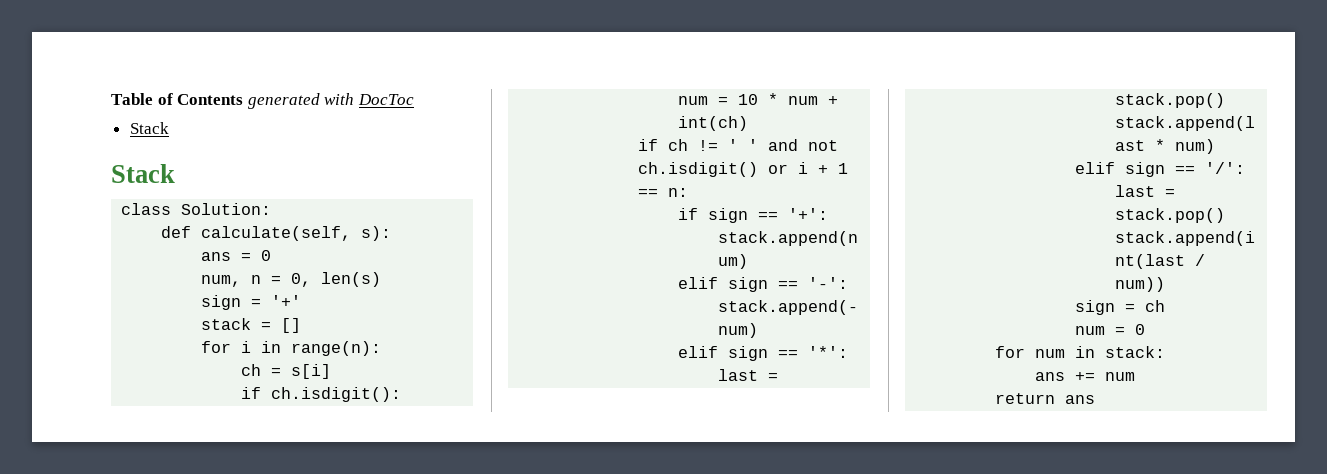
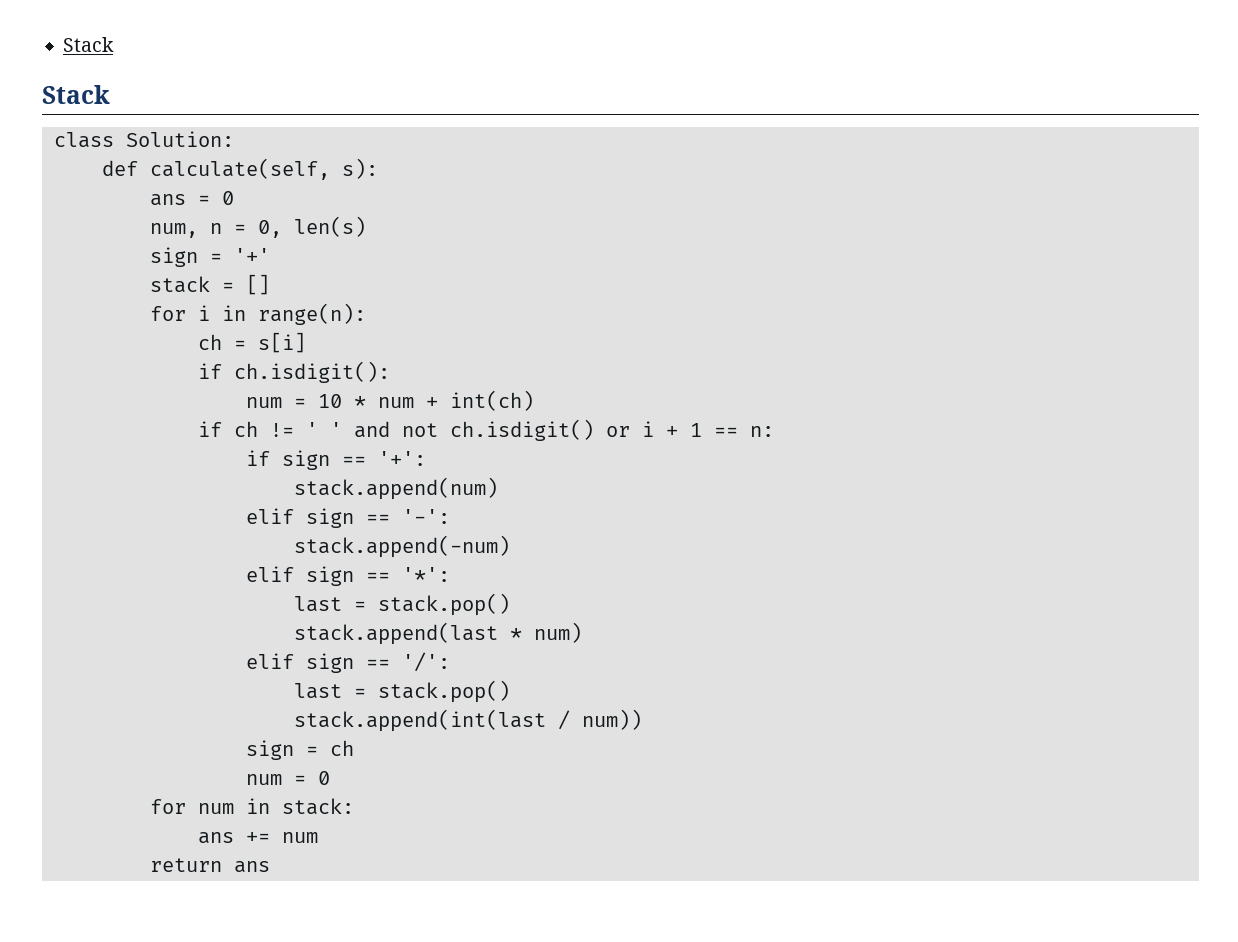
- Table of Contents generated with DocToc

